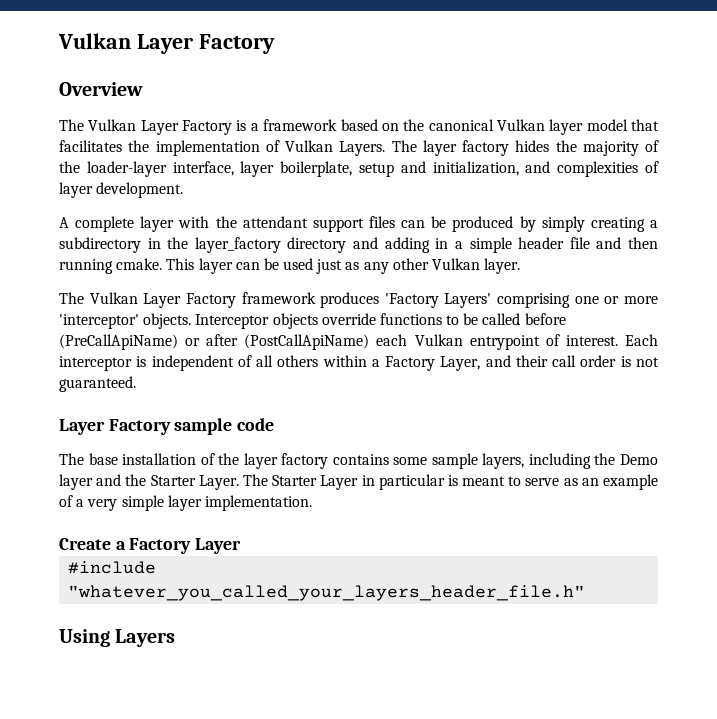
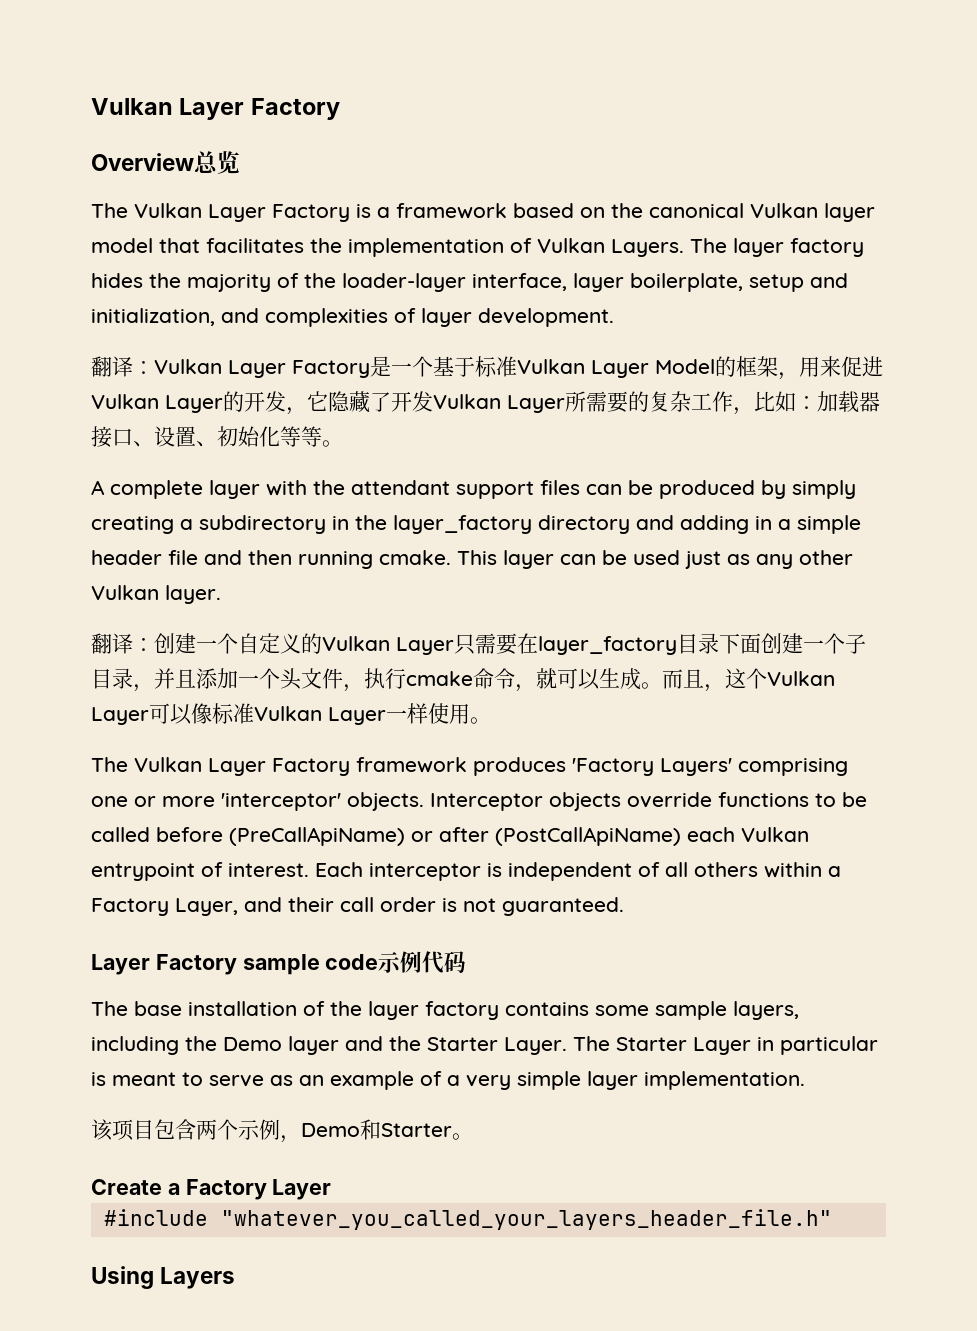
- Overview
+ Overview总览
+ 翻译：Vulkan Layer Factory是一个基于标准Vulkan Layer Model的框架，用来促进Vulkan Layer的开发，它隐藏了开发Vulkan Layer所需要的复杂工作，比如：加载器接口、设置、初始化等等。
+ 翻译：创建一个自定义的Vulkan Layer只需要在layer_factory目录下面创建一个子目录，并且添加一个头文件，执行cmake命令，就可以生成。而且，这个Vulkan Layer可以像标准Vulkan Layer一样使用。
- Layer Factory sample code
+ Layer Factory sample code示例代码
+ 该项目包含两个示例，Demo和Starter。

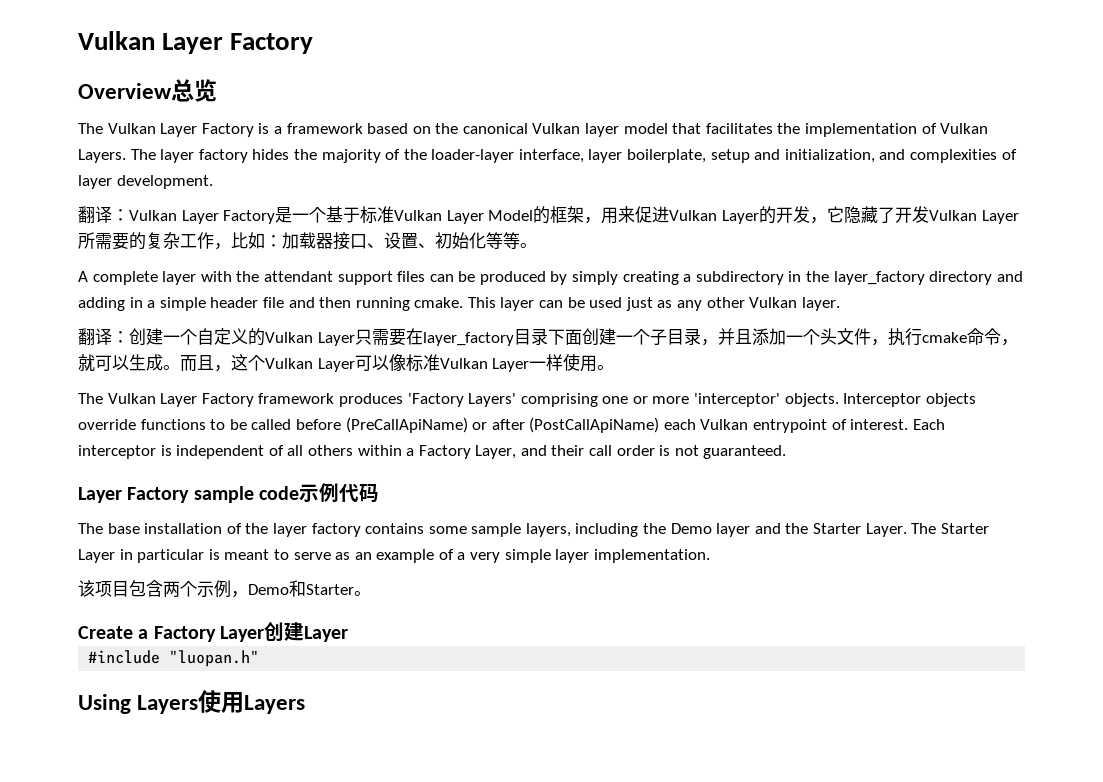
- Create a Factory Layer
+ Create a Factory Layer创建Layer
- #include "whatever_you_called_your_layers_header_file.h"
+ #include "luopan.h"
- Using Layers
+ Using Layers使用Layers

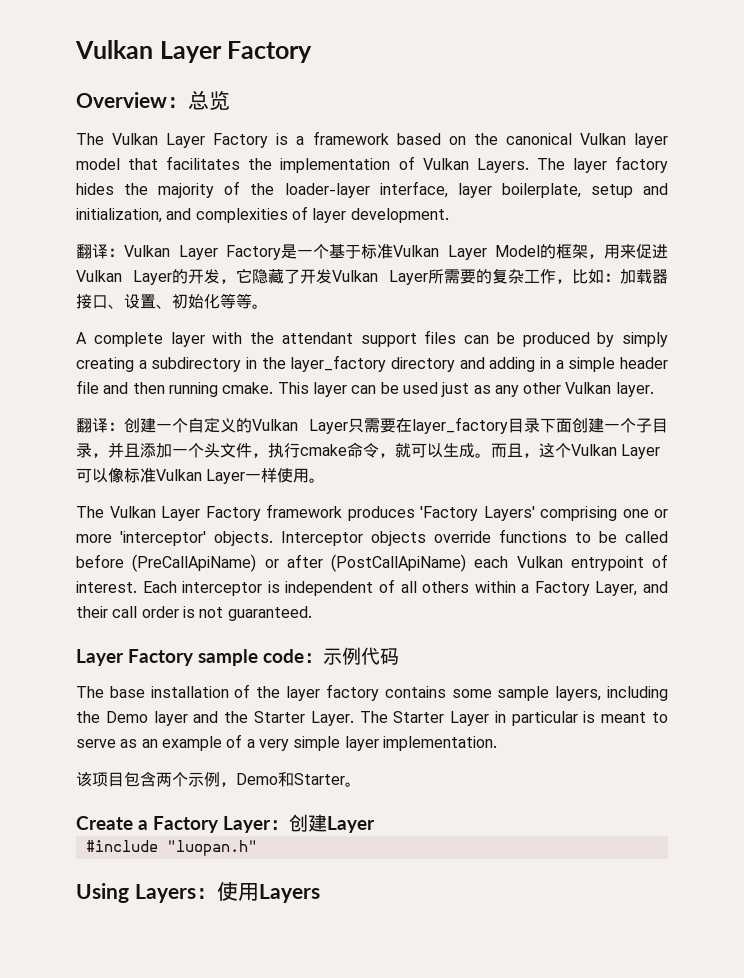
- Overview总览
+ Overview：总览
- Layer Factory sample code示例代码
+ Layer Factory sample code：示例代码
- Create a Factory Layer创建Layer
+ Create a Factory Layer：创建Layer
- Using Layers使用Layers
+ Using Layers：使用Layers

